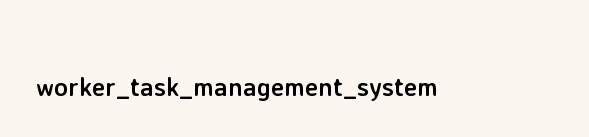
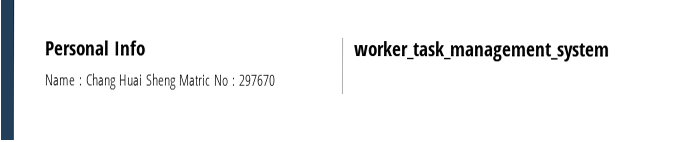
+ Personal Info
+ Name : Chang Huai Sheng Matric No : 297670

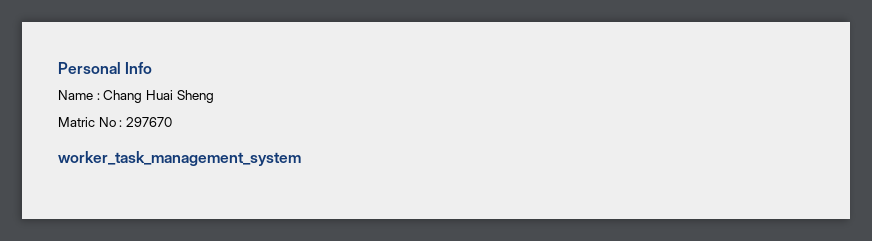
- Name : Chang Huai Sheng Matric No : 297670
+ Name : Chang Huai Sheng
+ Matric No : 297670

